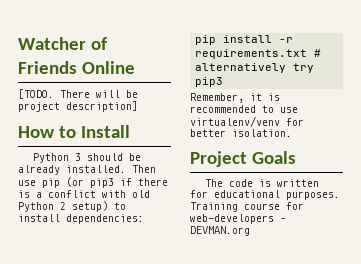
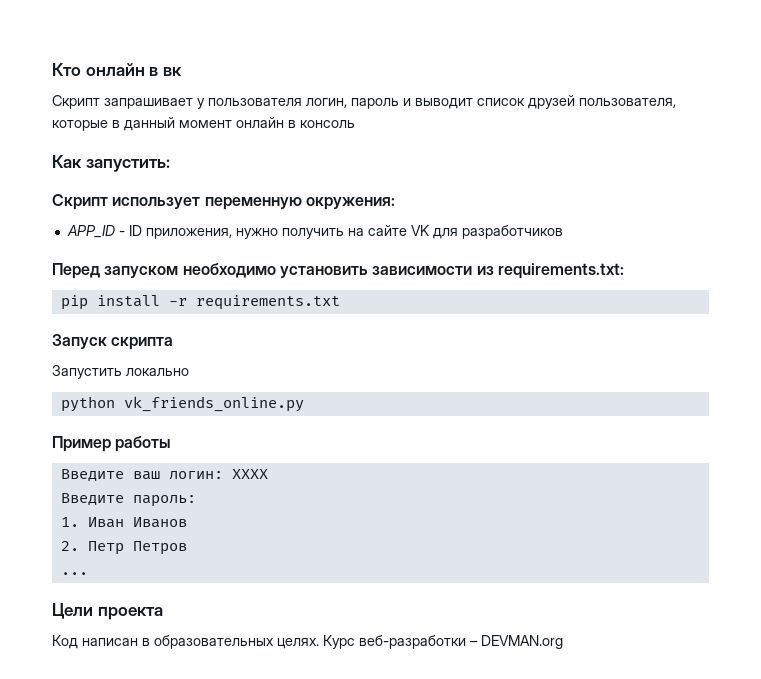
- Watcher of Friends Online
- [TODO. There will be project description]
- How to Install
- Python 3 should be already installed. Then use pip (or pip3 if there is a conflict with old Python 2 setup) to install dependencies:
- pip install -r requirements.txt # alternatively try pip3
- Remember, it is recommended to use virtualenv/venv for better isolation.
- Project Goals
- The code is written for educational purposes. Training course for web-developers – DEVMAN.org
+ Кто онлайн в вк
+ Скрипт запрашивает у пользователя логин, пароль и выводит список друзей пользователя, которые в данный момент онлайн в консоль
+ Как запустить:
+ Скрипт использует переменную окружения:
+ APP_ID - ID приложения, нужно получить на сайте VK для разработчиков
+ Перед запуском необходимо установить зависимости из requirements.txt:
+ pip install -r requirements.txt
+ Запуск скрипта
+ Запустить локально
+ python vk_friends_online.py
+ Пример работы
+ Введите ваш логин: XXXX
+ Введите пароль:
+ 1. Иван Иванов
+ 2. Петр Петров
+ ...
+ Цели проекта
+ Код написан в образовательных целях. Курс веб-разработки – DEVMAN.org

